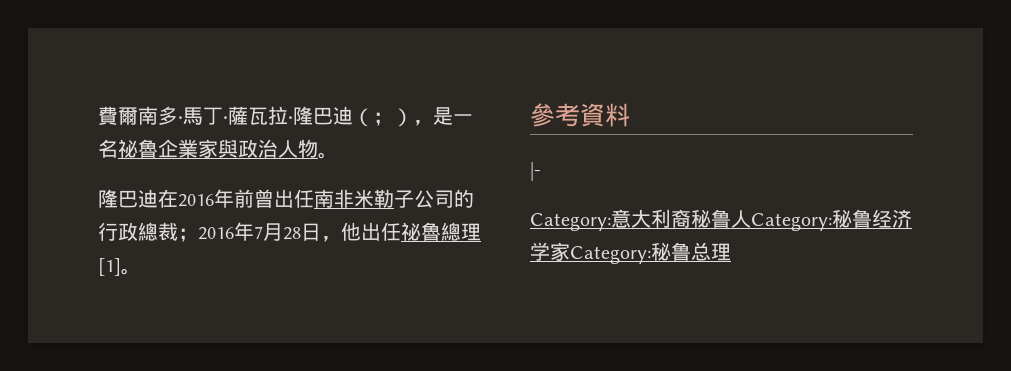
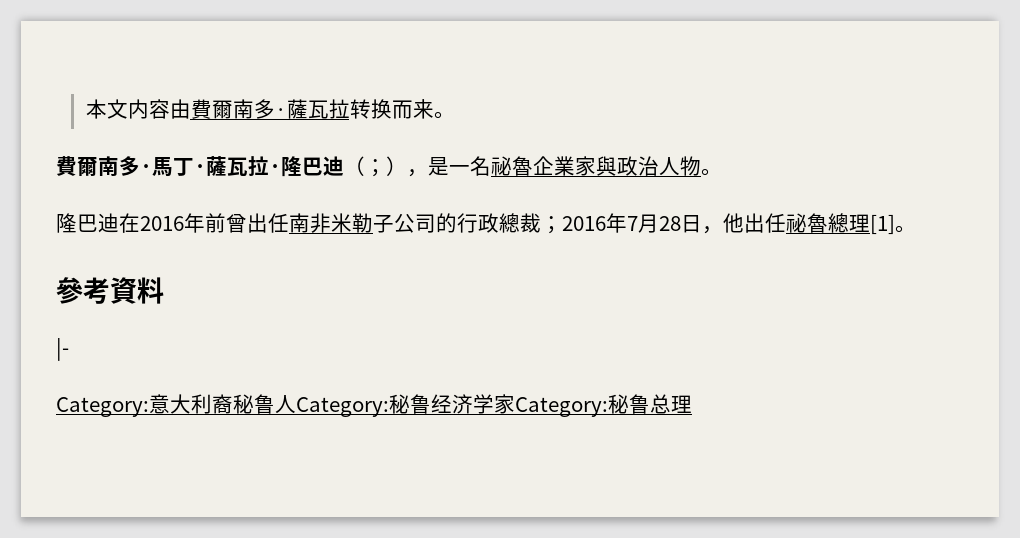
+ 本文内容由費爾南多·薩瓦拉转换而来。

